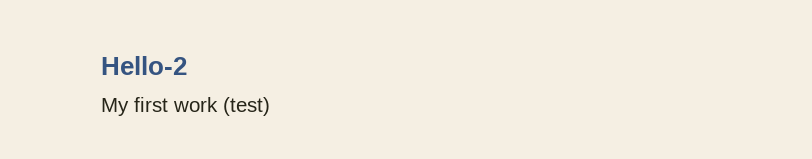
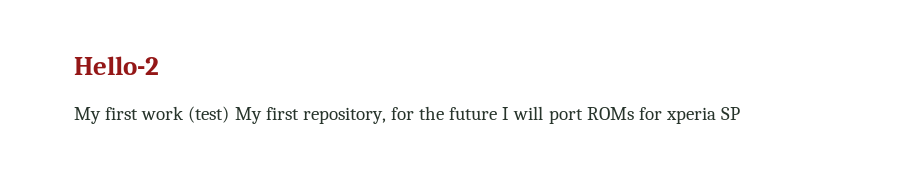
- My first work (test)
+ My first work (test) My first repository, for the future I will port ROMs for xperia SP

